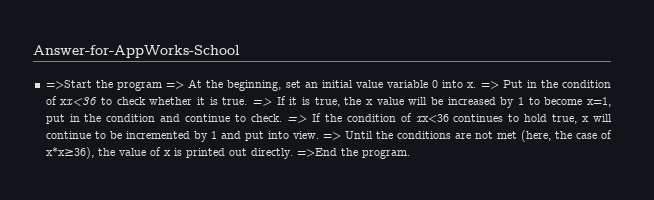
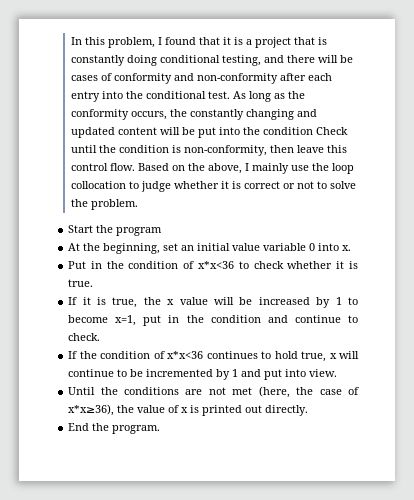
- Answer-for-AppWorks-School
- =>Start the program => At the beginning, set an initial value variable 0 into x. => Put in the condition of xx<36 to check whether it is true. => If it is true, the x value will be increased by 1 to become x=1, put in the condition and continue to check. => If the condition of xx<36 continues to hold true, x will continue to be incremented by 1 and put into view. => Until the conditions are not met (here, the case of x*x≥36), the value of x is printed out directly. =>End the program.
+ In this problem, I found that it is a project that is constantly doing conditional testing, and there will be cases of conformity and non-conformity after each entry into the conditional test. As long as the conformity occurs, the constantly changing and updated content will be put into the condition Check until the condition is non-conformity, then leave this control flow. Based on the above, I mainly use the loop collocation to judge whether it is correct or not to solve the problem.
+ Start the program
+ At the beginning, set an initial value variable 0 into x.
+ Put in the condition of x*x<36 to check whether it is true.
+ If it is true, the x value will be increased by 1 to become x=1, put in the condition and continue to check.
+ If the condition of x*x<36 continues to hold true, x will continue to be incremented by 1 and put into view.
+ Until the conditions are not met (here, the case of x*x≥36), the value of x is printed out directly.
+ End the program.

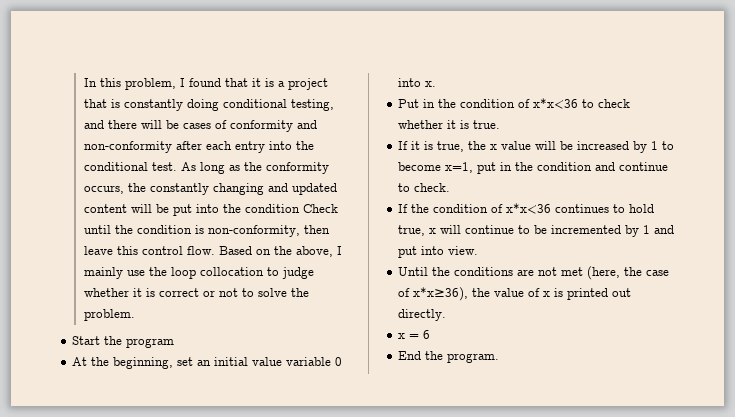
+ x = 6

